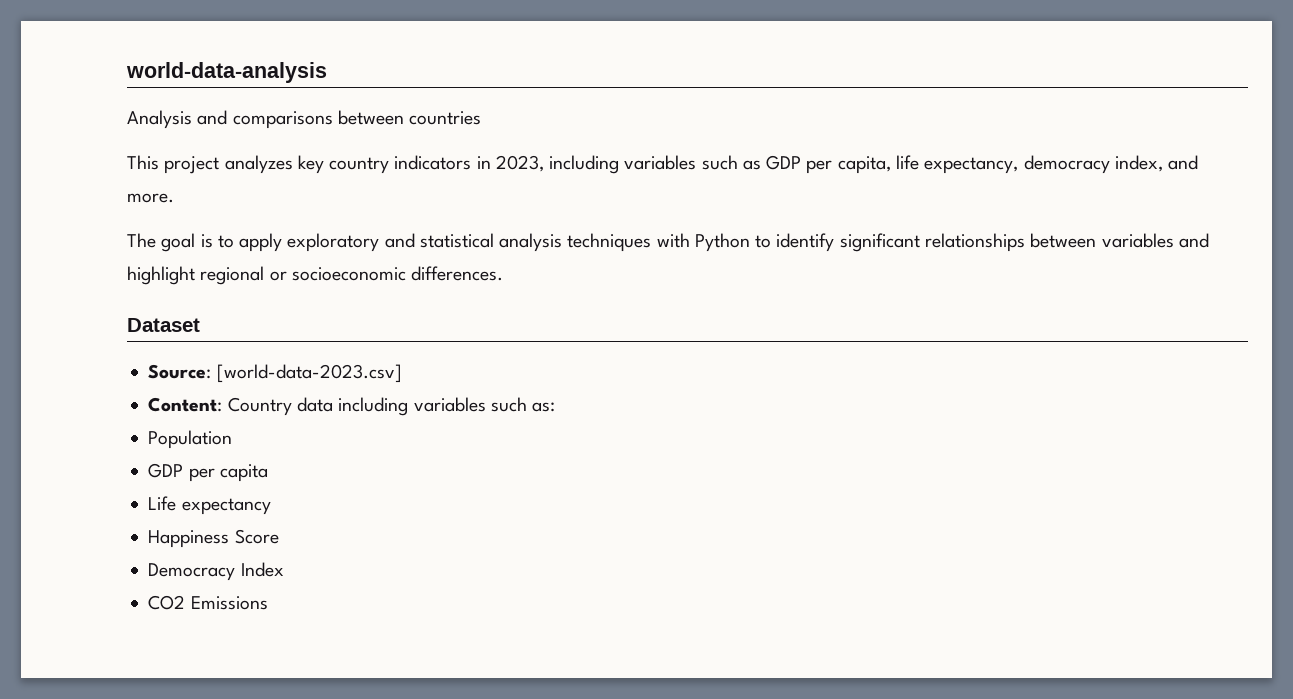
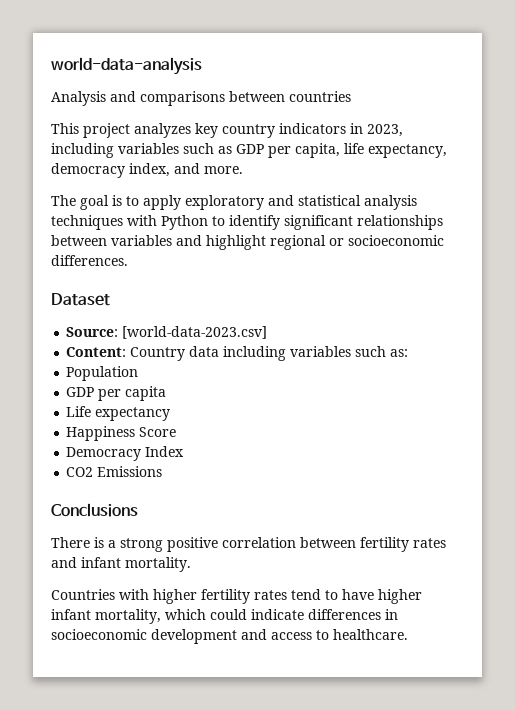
+ Conclusions
+ There is a strong positive correlation between fertility rates and infant mortality.
+ Countries with higher fertility rates tend to have higher infant mortality, which could indicate differences in socioeconomic development and access to healthcare.

